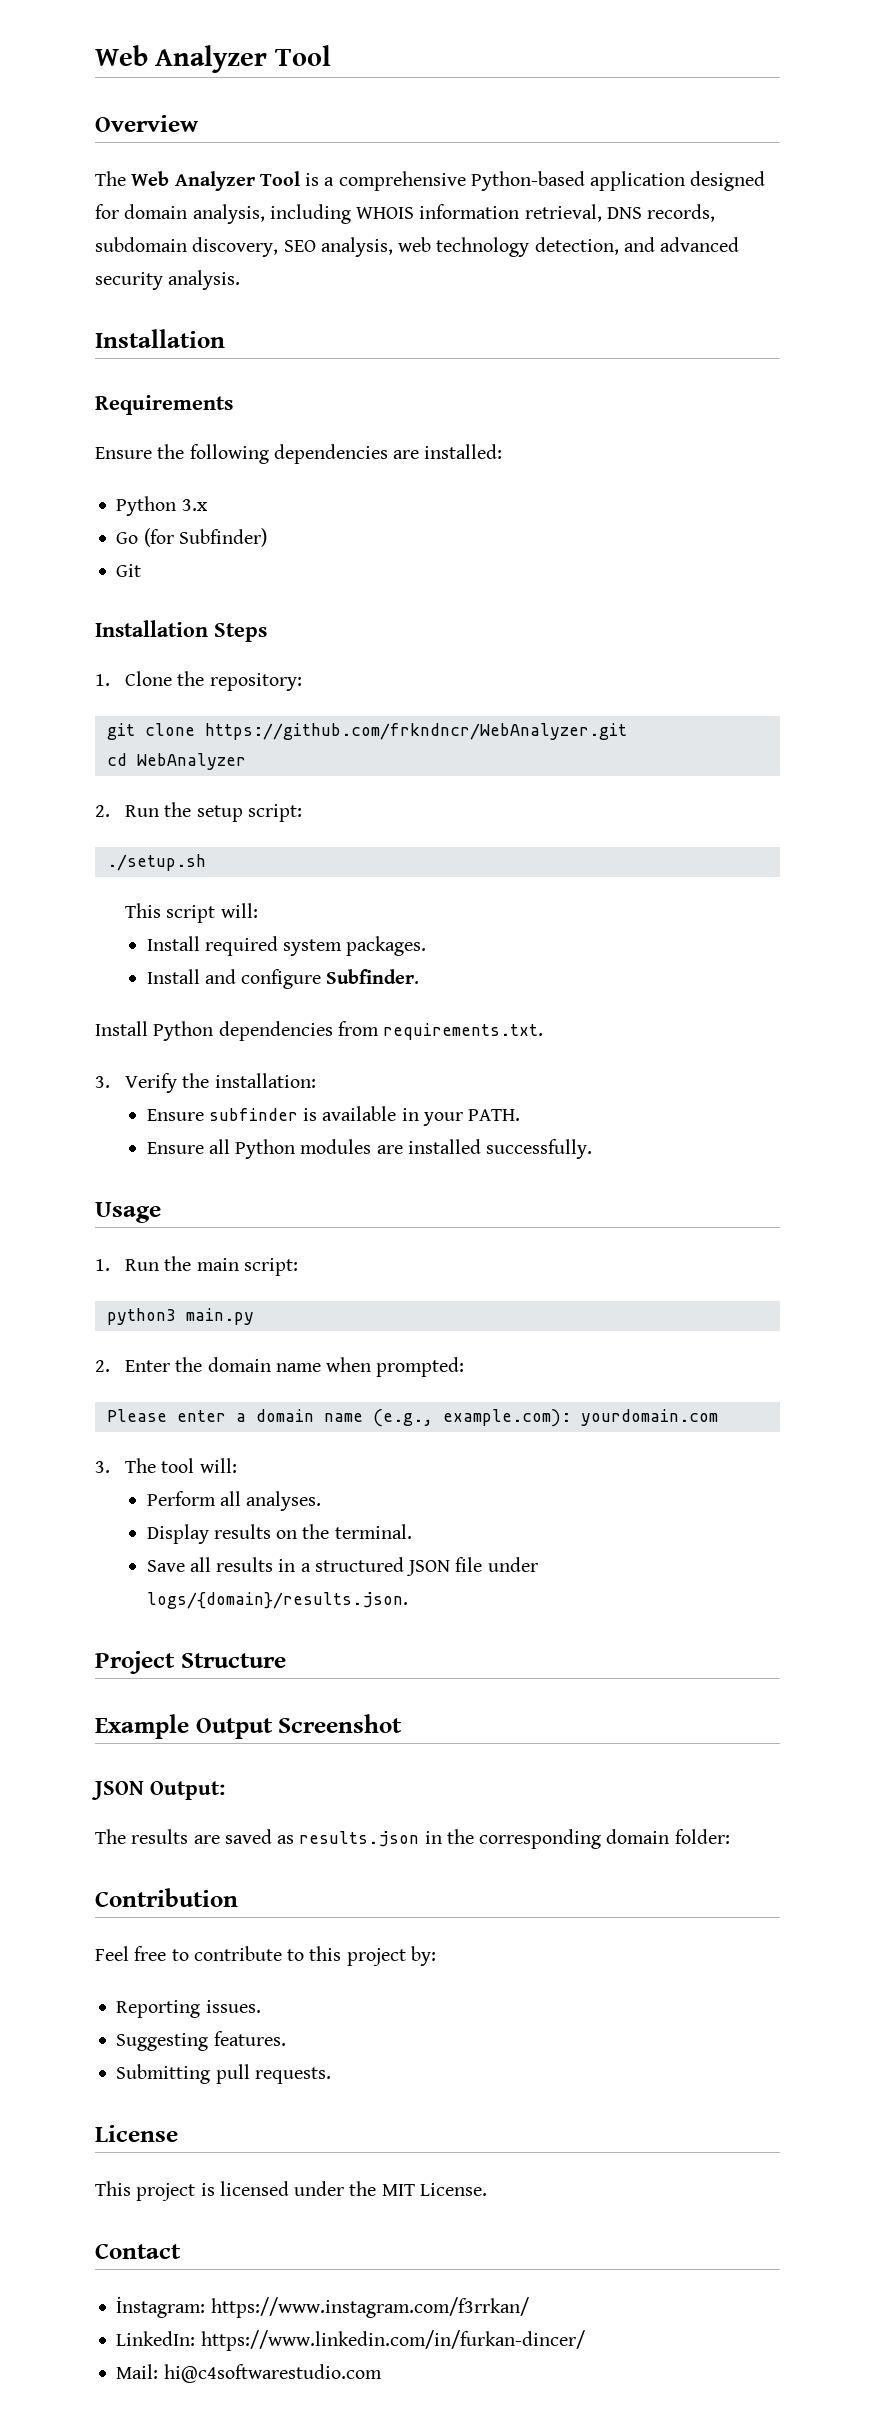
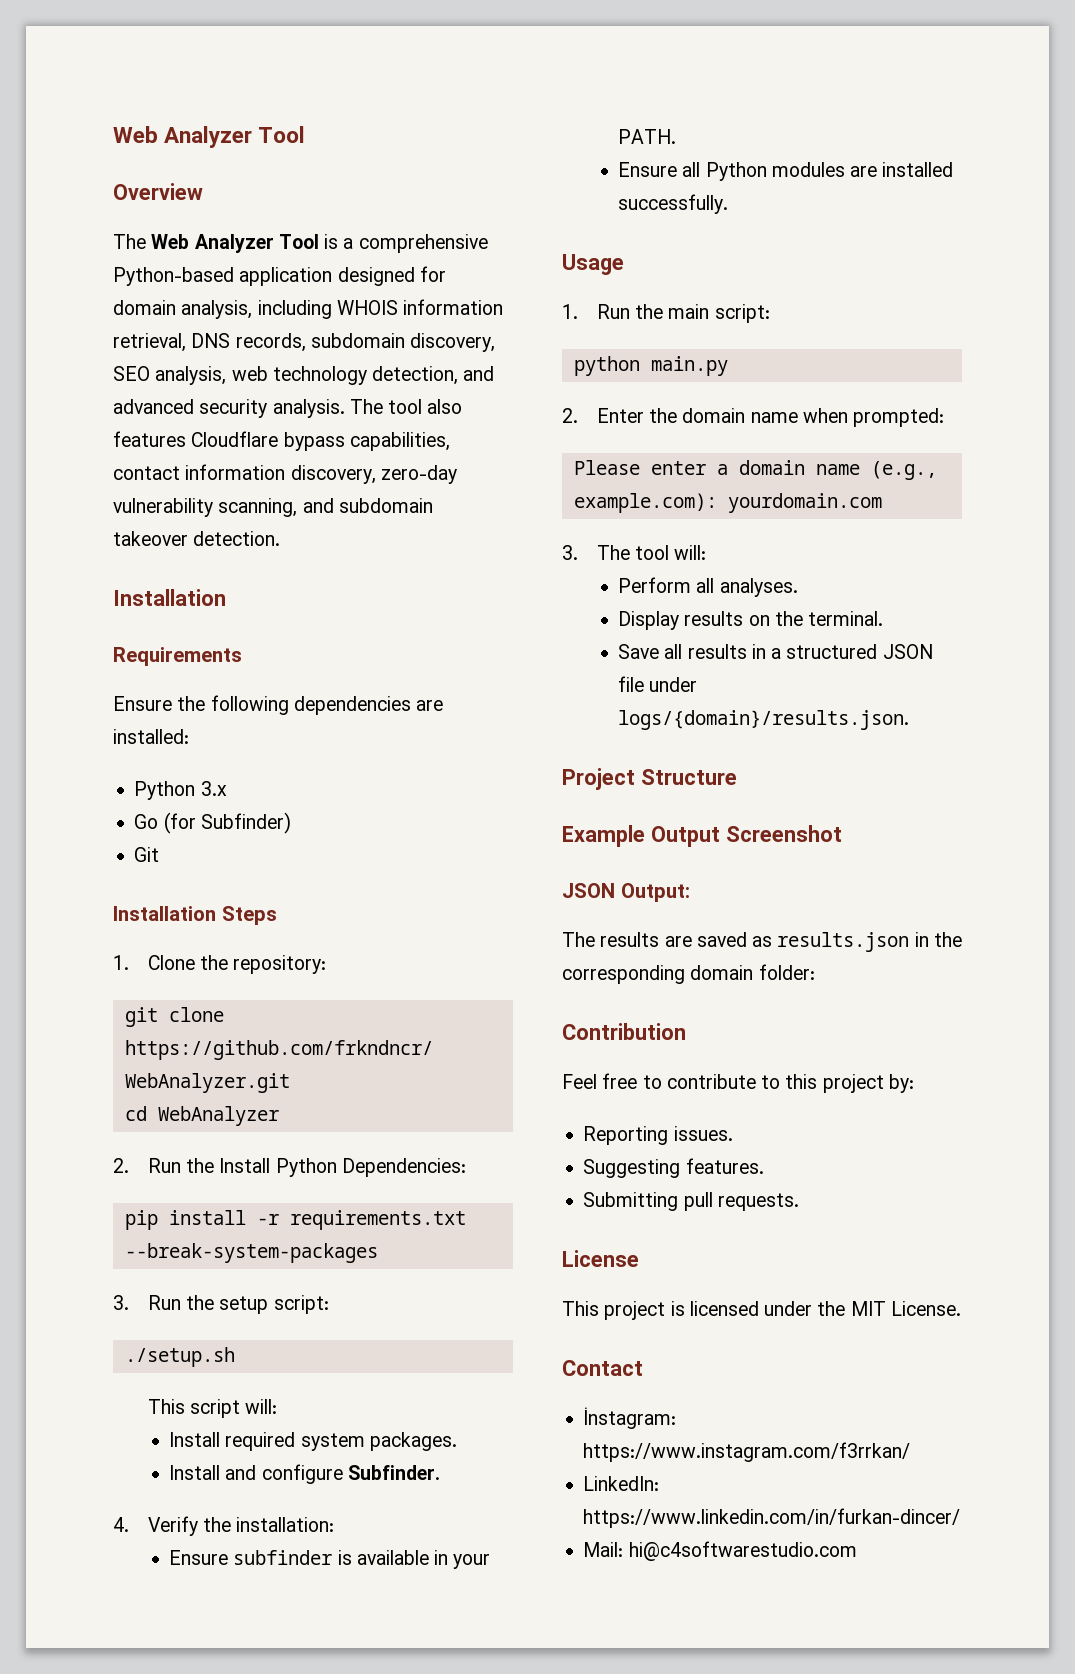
+ The tool also features Cloudflare bypass capabilities, contact information discovery, zero-day vulnerability scanning, and subdomain takeover detection.
- 2. Run the setup script:
+ 2. Run the Install Python Dependencies:
+ pip install -r requirements.txt --break-system-packages
+ 3. Run the setup script:
- Install Python dependencies from requirements.txt.
- 3. Verify the installation:
+ 4. Verify the installation:
- python3 main.py
+ python main.py

